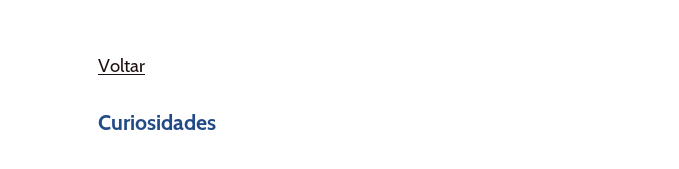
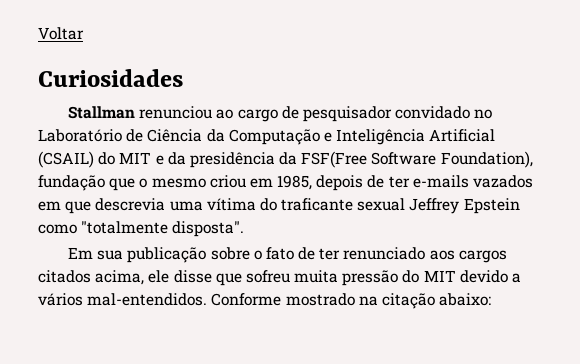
+ Stallman renunciou ao cargo de pesquisador convidado no Laboratório de Ciência da Computação e Inteligência Artificial (CSAIL) do MIT e da presidência da FSF(Free Software Foundation), fundação que o mesmo criou em 1985, depois de ter e-mails vazados em que descrevia uma vítima do traficante sexual Jeffrey Epstein como "totalmente disposta".
+ Em sua publicação sobre o fato de ter renunciado aos cargos citados acima, ele disse que sofreu muita pressão do MIT devido a vários mal-entendidos. Conforme mostrado na citação abaixo:

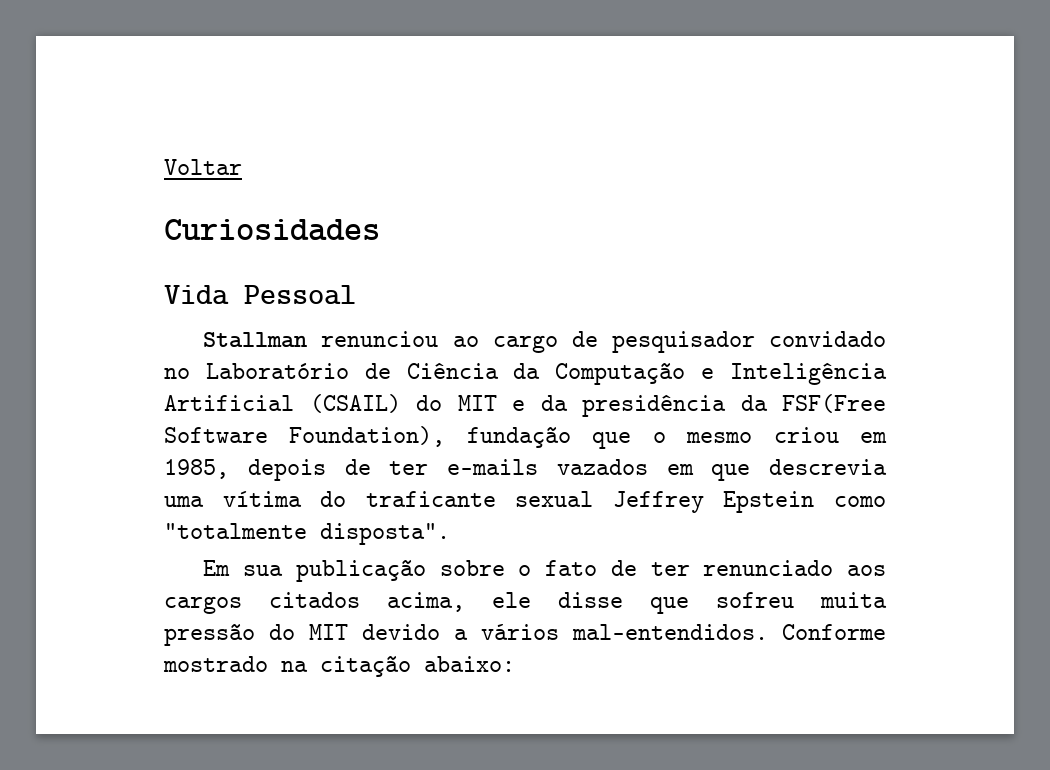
+ Vida Pessoal

